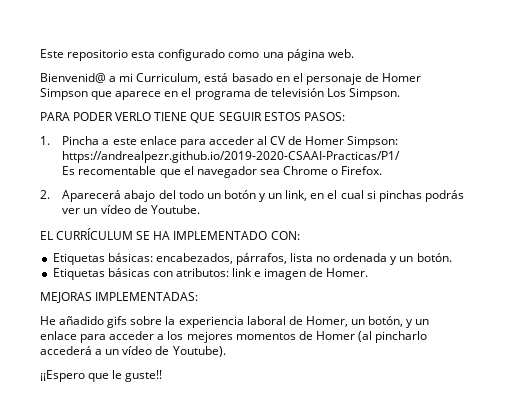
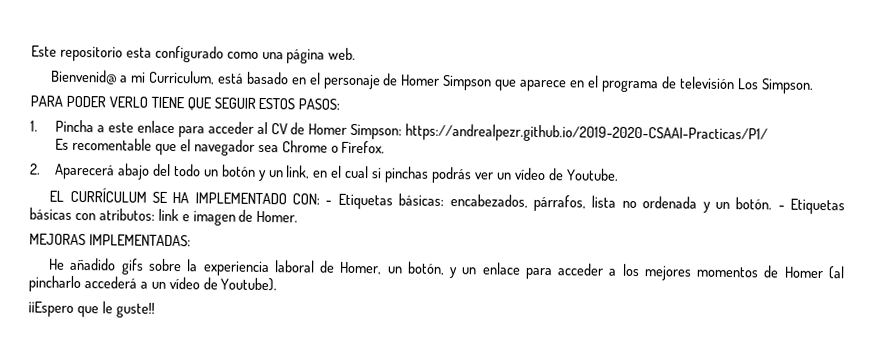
- EL CURRÍCULUM SE HA IMPLEMENTADO CON:
- Etiquetas básicas: encabezados, párrafos, lista no ordenada y un botón.
- Etiquetas básicas con atributos: link e imagen de Homer.
+ EL CURRÍCULUM SE HA IMPLEMENTADO CON: - Etiquetas básicas: encabezados, párrafos, lista no ordenada y un botón. - Etiquetas básicas con atributos: link e imagen de Homer.

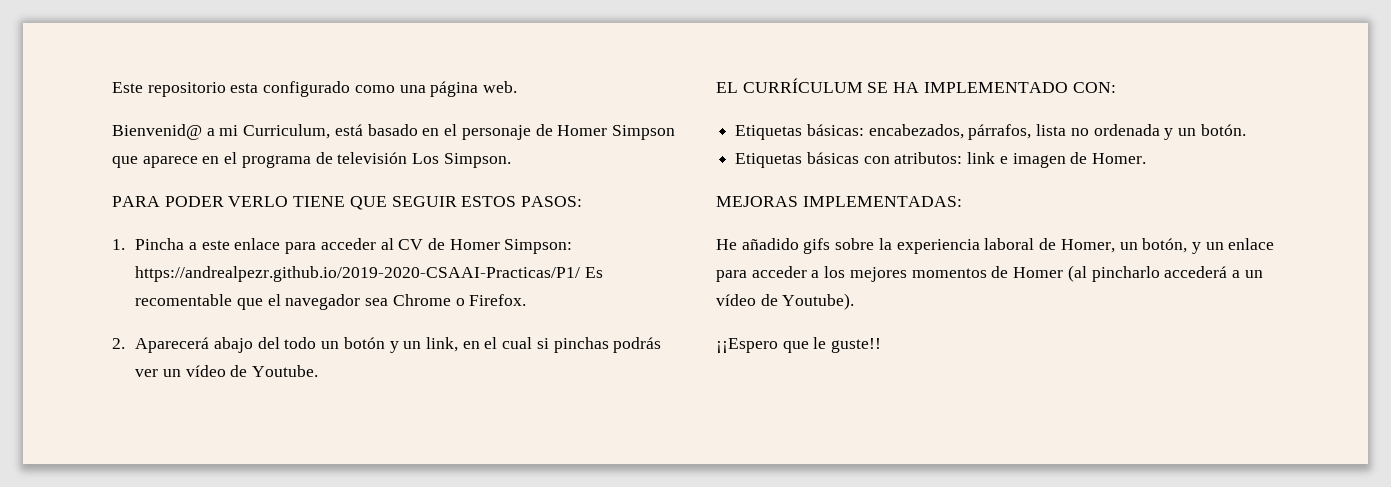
- 1. Pincha a este enlace para acceder al CV de Homer Simpson: https://andrealpezr.github.io/2019-2020-CSAAI-Practicas/P1/
- Es recomentable que el navegador sea Chrome o Firefox.
+ 1. Pincha a este enlace para acceder al CV de Homer Simpson: https://andrealpezr.github.io/2019-2020-CSAAI-Practicas/P1/ Es recomentable que el navegador sea Chrome o Firefox.
- EL CURRÍCULUM SE HA IMPLEMENTADO CON: - Etiquetas básicas: encabezados, párrafos, lista no ordenada y un botón. - Etiquetas básicas con atributos: link e imagen de Homer.
+ EL CURRÍCULUM SE HA IMPLEMENTADO CON:
+ Etiquetas básicas: encabezados, párrafos, lista no ordenada y un botón.
+ Etiquetas básicas con atributos: link e imagen de Homer.

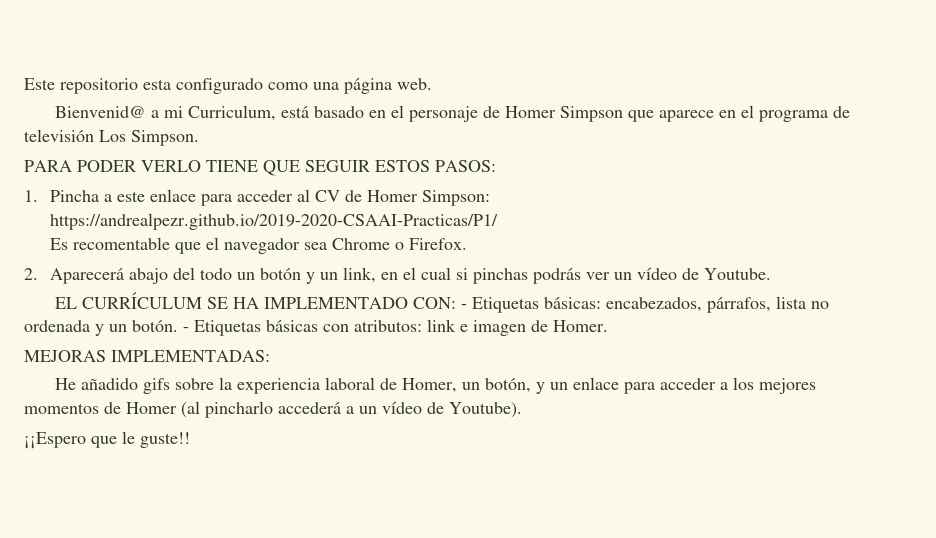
- 1. Pincha a este enlace para acceder al CV de Homer Simpson: https://andrealpezr.github.io/2019-2020-CSAAI-Practicas/P1/ Es recomentable que el navegador sea Chrome o Firefox.
+ 1. Pincha a este enlace para acceder al CV de Homer Simpson: https://andrealpezr.github.io/2019-2020-CSAAI-Practicas/P1/
+ Es recomentable que el navegador sea Chrome o Firefox.
- EL CURRÍCULUM SE HA IMPLEMENTADO CON:
- Etiquetas básicas: encabezados, párrafos, lista no ordenada y un botón.
- Etiquetas básicas con atributos: link e imagen de Homer.
+ EL CURRÍCULUM SE HA IMPLEMENTADO CON: - Etiquetas básicas: encabezados, párrafos, lista no ordenada y un botón. - Etiquetas básicas con atributos: link e imagen de Homer.

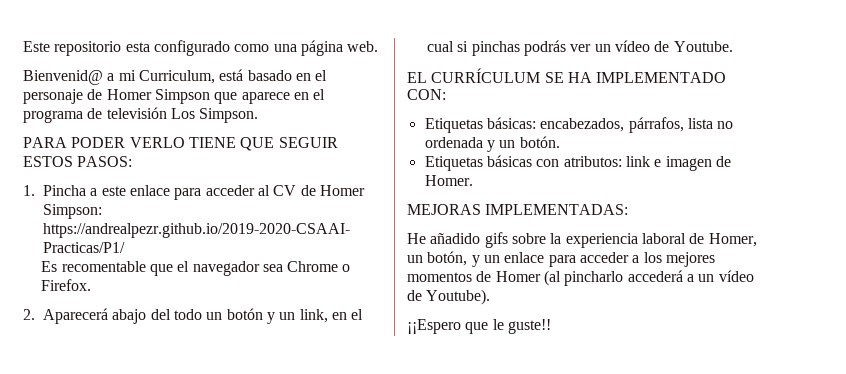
- EL CURRÍCULUM SE HA IMPLEMENTADO CON: - Etiquetas básicas: encabezados, párrafos, lista no ordenada y un botón. - Etiquetas básicas con atributos: link e imagen de Homer.
+ EL CURRÍCULUM SE HA IMPLEMENTADO CON:
+ Etiquetas básicas: encabezados, párrafos, lista no ordenada y un botón.
+ Etiquetas básicas con atributos: link e imagen de Homer.

